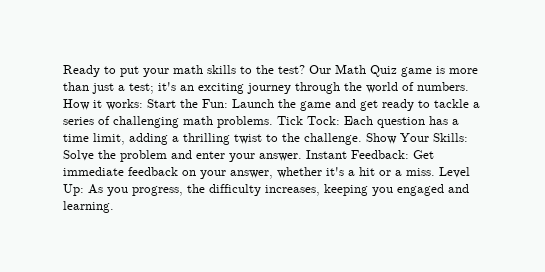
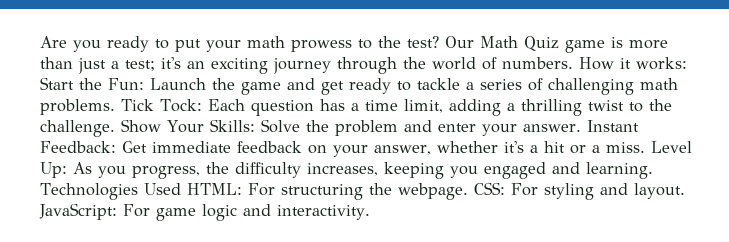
- Ready to put your math skills to the test?
+ Are you ready to put your math prowess to the test?
+ Technologies Used HTML: For structuring the webpage. CSS: For styling and layout. JavaScript: For game logic and interactivity.

